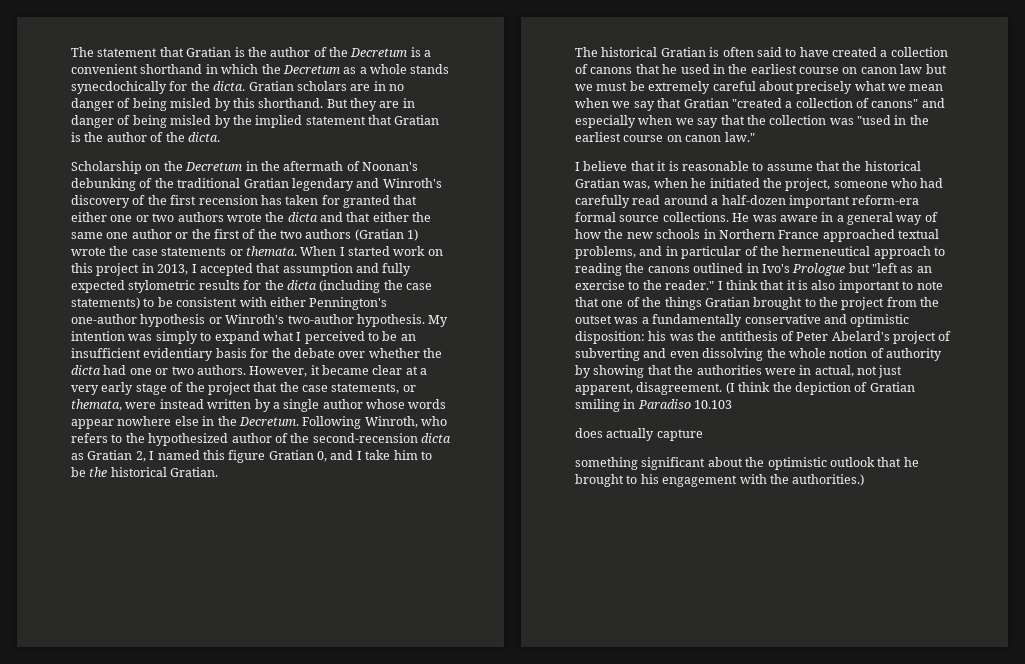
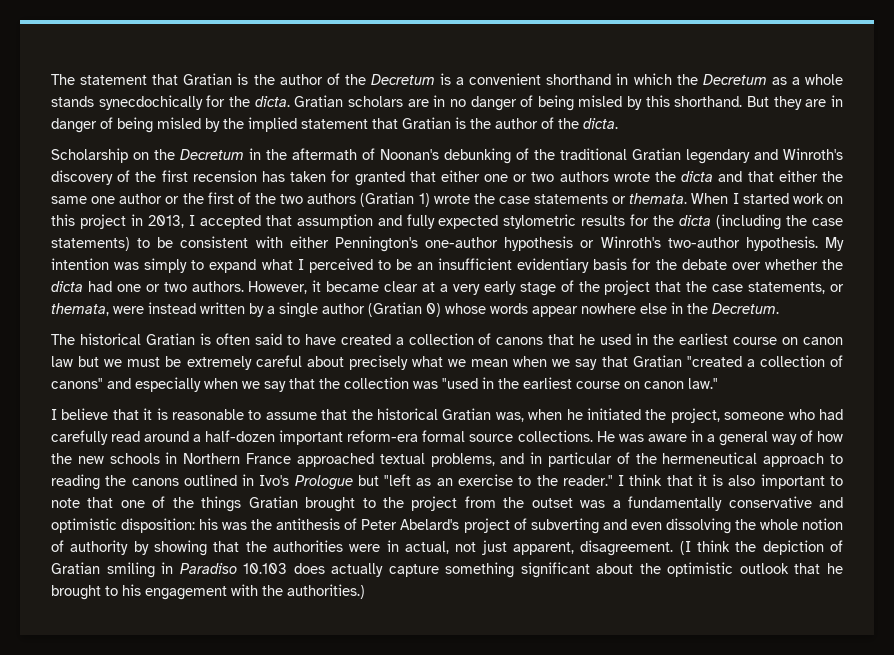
- However, it became clear at a very early stage of the project that the case statements, or themata, were instead written by a single author whose words appear nowhere else in the Decretum. Following Winroth, who refers to the hypothesized author of the second-recension dicta as Gratian 2, I named this figure Gratian 0, and I take him to be the historical Gratian.
+ However, it became clear at a very early stage of the project that the case statements, or themata, were instead written by a single author (Gratian 0) whose words appear nowhere else in the Decretum.
- (I think the depiction of Gratian smiling in Paradiso 10.103
- does actually capture
- something significant about the optimistic outlook that he brought to his engagement with the authorities.)
+ (I think the depiction of Gratian smiling in Paradiso 10.103 does actually capture something significant about the optimistic outlook that he brought to his engagement with the authorities.)

